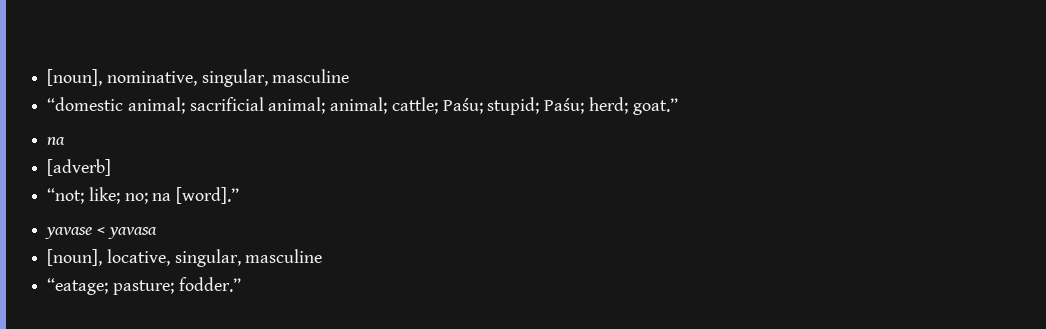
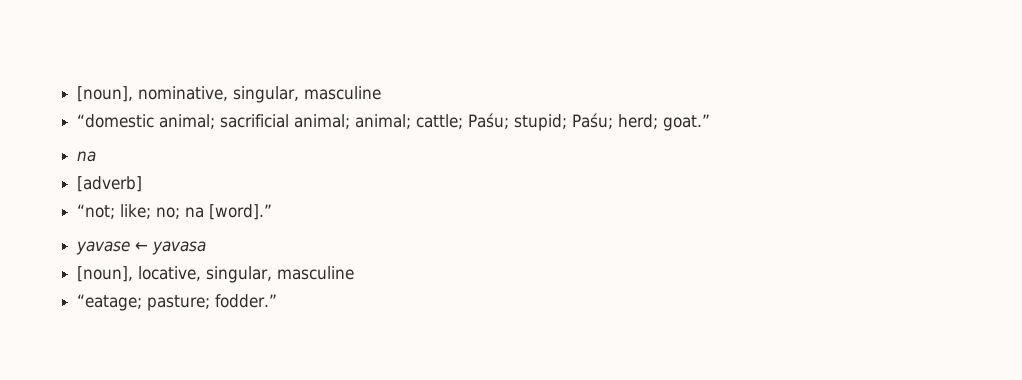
- yavase < yavasa
+ yavase ← yavasa

